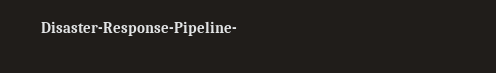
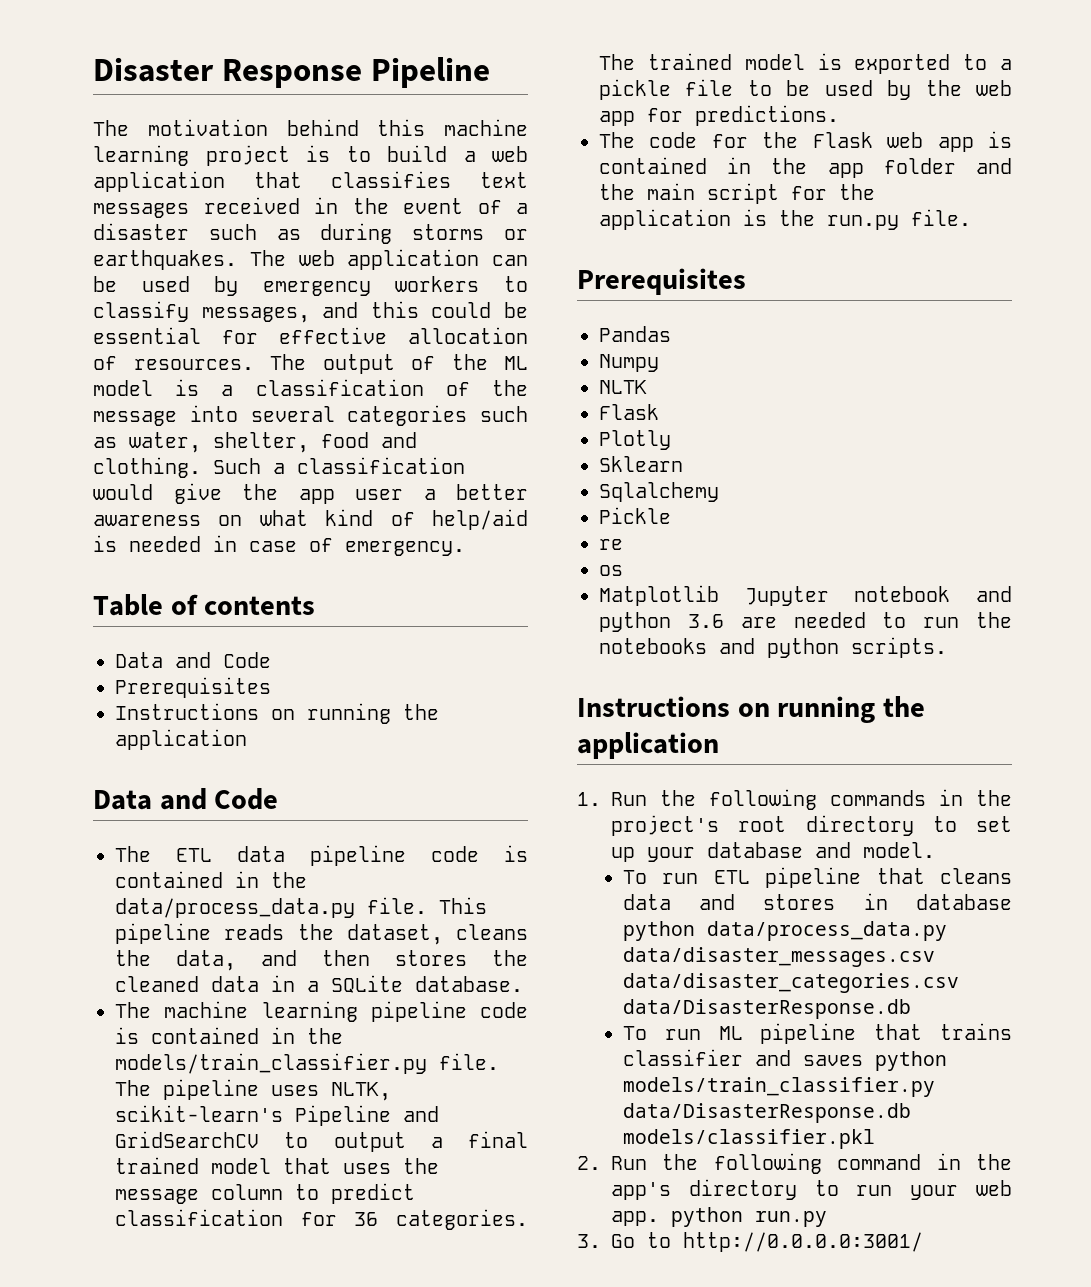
- Disaster-Response-Pipeline-
+ Disaster Response Pipeline
+ The motivation behind this machine learning project is to build a web application that classifies text messages received in the event of a disaster such as during storms or earthquakes. The web application can be used by emergency workers to classify messages, and this could be essential for effective allocation of resources. The output of the ML model is a classification of the message into several categories such as water, shelter, food and clothing. Such a classification would give the app user a better awareness on what kind of help/aid is needed in case of emergency.
+ Table of contents
+ Data and Code
+ Prerequisites
+ Instructions on running the application
+ Data and Code
+ The ETL data pipeline code is contained in the data/process_data.py file. This pipeline reads the dataset, cleans the data, and then stores the cleaned data in a SQLite database.
+ The machine learning pipeline code is contained in the models/train_classifier.py file. The pipeline uses NLTK, scikit-learn's Pipeline and GridSearchCV to output a final trained model that uses the message column to predict classification for 36 categories. The trained model is exported to a pickle file to be used by the web app for predictions.
+ The code for the Flask web app is contained in the app folder and the main script for the application is the run.py file.
+ Prerequisites
+ Pandas
+ Numpy
+ NLTK
+ Flask
+ Plotly
+ Sklearn
+ Sqlalchemy
+ Pickle
+ re
+ os
+ Matplotlib Jupyter notebook and python 3.6 are needed to run the notebooks and python scripts.
+ Instructions on running the application
+ 1. Run the following commands in the project's root directory to set up your database and model.
+ To run ETL pipeline that cleans data and stores in database python data/process_data.py data/disaster_messages.csv data/disaster_categories.csv data/DisasterResponse.db
+ To run ML pipeline that trains classifier and saves python models/train_classifier.py data/DisasterResponse.db models/classifier.pkl
+ 2. Run the following command in the app's directory to run your web app. python run.py
+ 3. Go to http://0.0.0.0:3001/

